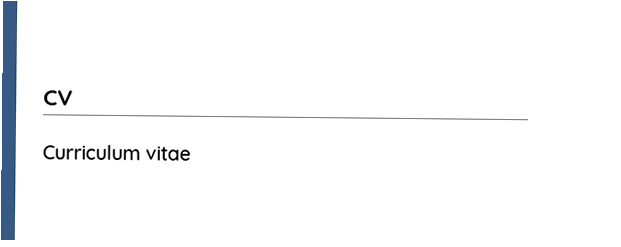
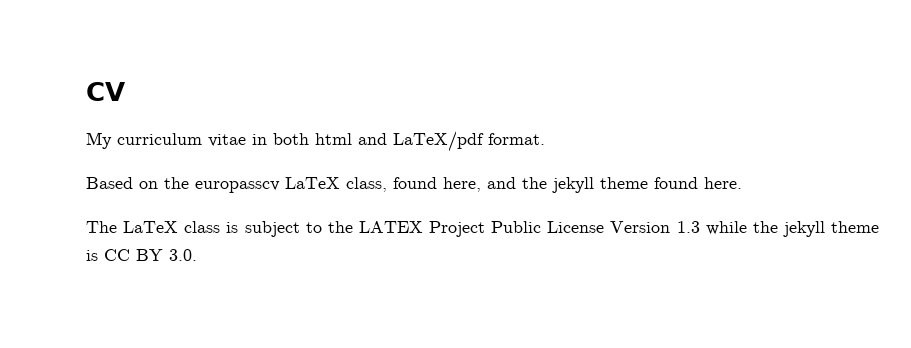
- Curriculum vitae
+ My curriculum vitae in both html and LaTeX/pdf format.
+ Based on the europasscv LaTeX class, found here, and the jekyll theme found here.
+ The LaTeX class is subject to the LATEX Project Public License Version 1.3 while the jekyll theme is CC BY 3.0.

